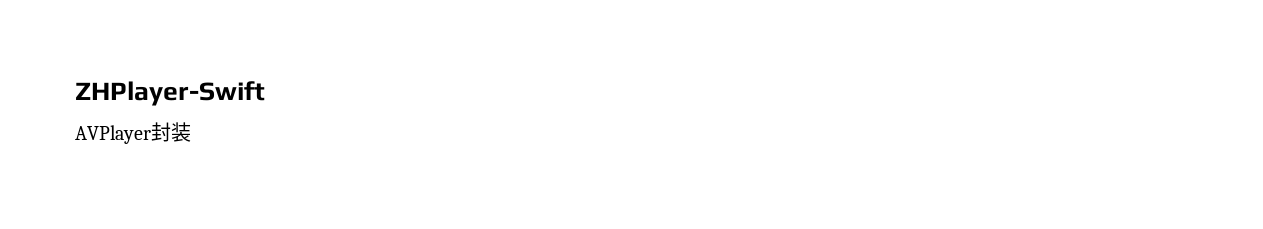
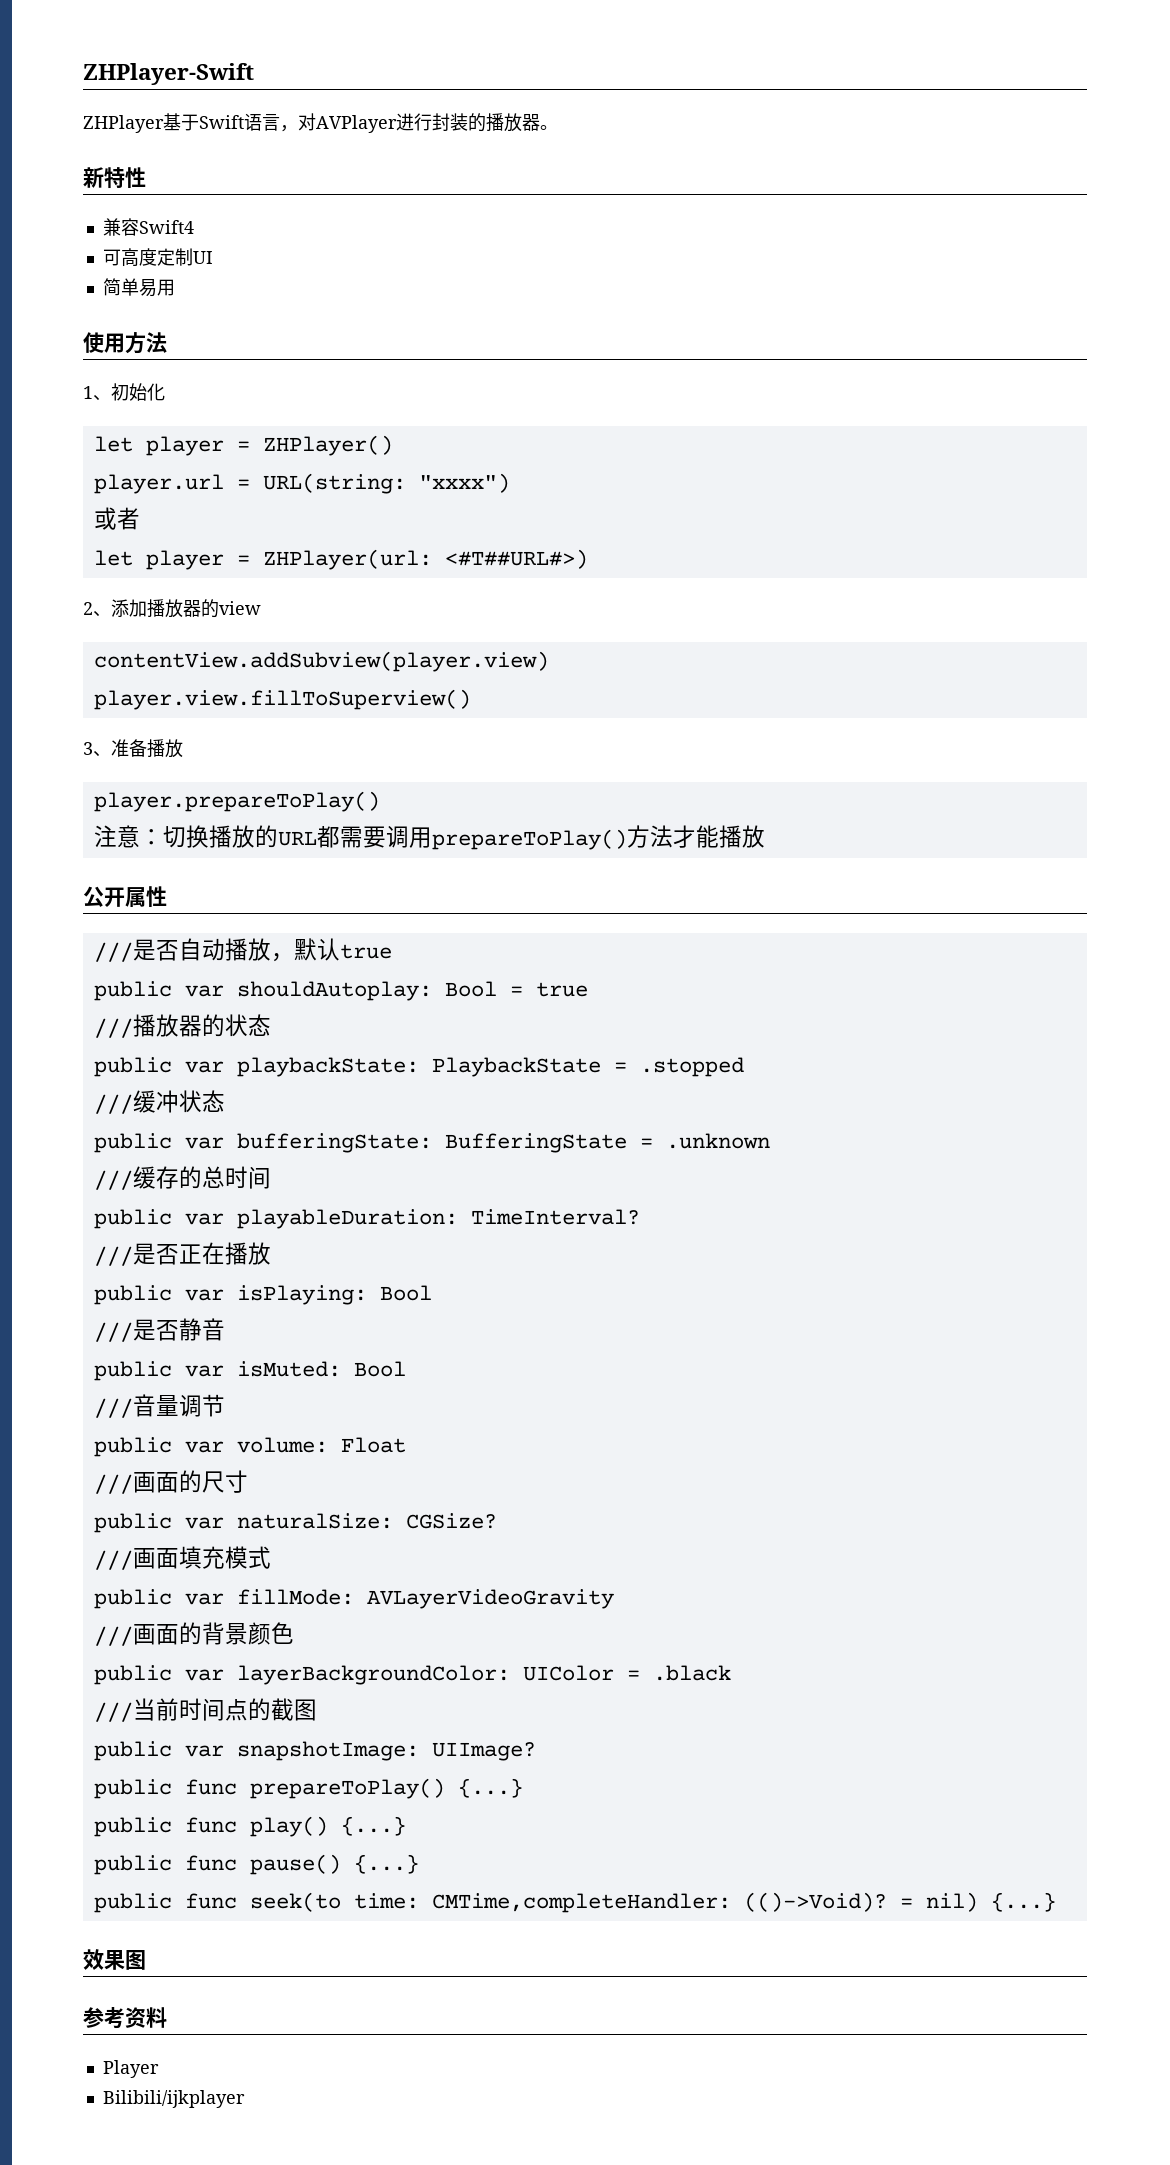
- AVPlayer封装
+ ZHPlayer基于Swift语言，对AVPlayer进行封装的播放器。
+ 新特性
+ 兼容Swift4
+ 可高度定制UI
+ 简单易用
+ 使用方法
+ 1、初始化
+ let player = ZHPlayer()
+ player.url = URL(string: "xxxx")
+ 或者
+ let player = ZHPlayer(url: <#T##URL#>)
+ 2、添加播放器的view
+ contentView.addSubview(player.view)
+ player.view.fillToSuperview()
+ 3、准备播放
+ player.prepareToPlay()
+ 注意：切换播放的URL都需要调用prepareToPlay()方法才能播放
+ 公开属性
+ ///是否自动播放，默认true
+ public var shouldAutoplay: Bool = true
+ ///播放器的状态
+ public var playbackState: PlaybackState = .stopped
+ ///缓冲状态
+ public var bufferingState: BufferingState = .unknown
+ ///缓存的总时间
+ public var playableDuration: TimeInterval?
+ ///是否正在播放
+ public var isPlaying: Bool
+ ///是否静音
+ public var isMuted: Bool
+ ///音量调节
+ public var volume: Float
+ ///画面的尺寸
+ public var naturalSize: CGSize?
+ ///画面填充模式
+ public var fillMode: AVLayerVideoGravity
+ ///画面的背景颜色
+ public var layerBackgroundColor: UIColor = .black
+ ///当前时间点的截图
+ public var snapshotImage: UIImage?
+ public func prepareToPlay() {...}
+ public func play() {...}
+ public func pause() {...}
+ public func seek(to time: CMTime,completeHandler: (()->Void)? = nil) {...}
+ 效果图
+ 参考资料
+ Player
+ Bilibili/ijkplayer

